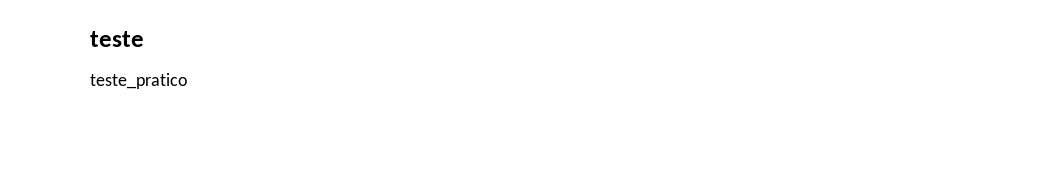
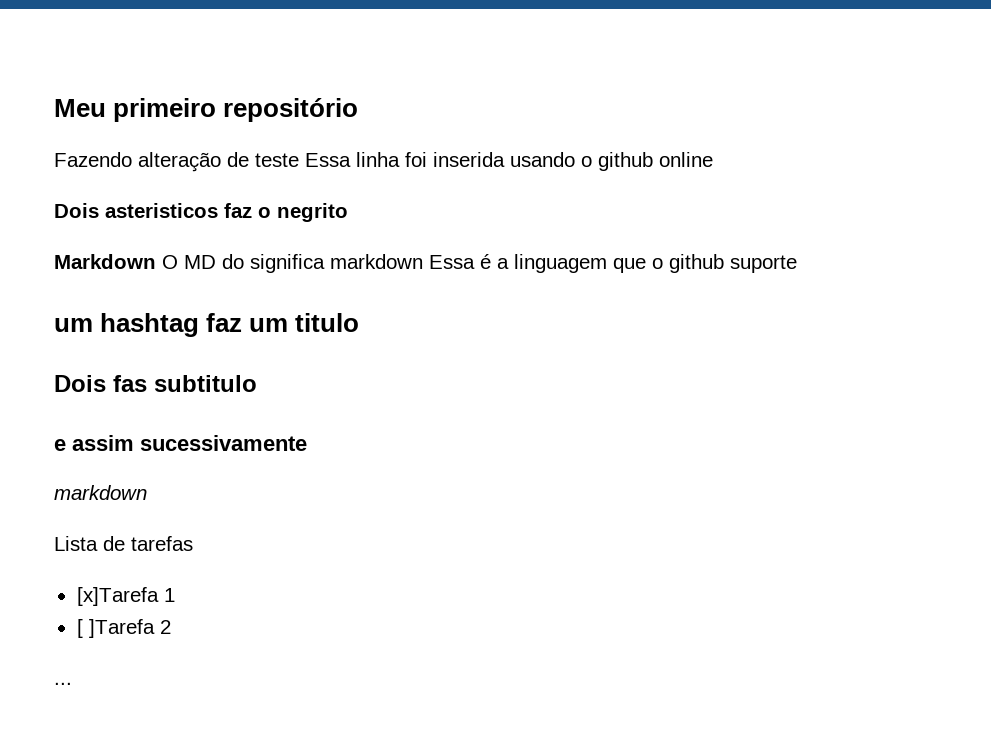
- teste
- teste_pratico
+ Meu primeiro repositório
+ Fazendo alteração de teste Essa linha foi inserida usando o github online
+ Dois asteristicos faz o negrito
+ Markdown O MD do significa markdown Essa é a linguagem que o github suporte
+ um hashtag faz um titulo
+ Dois fas subtitulo
+ e assim sucessivamente
+ markdown
+ Lista de tarefas
+ [x]Tarefa 1
+ [ ]Tarefa 2
+ ...

